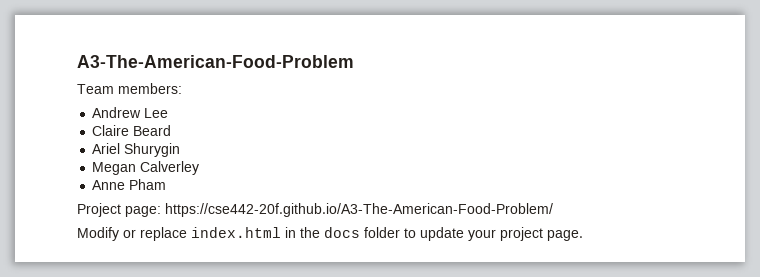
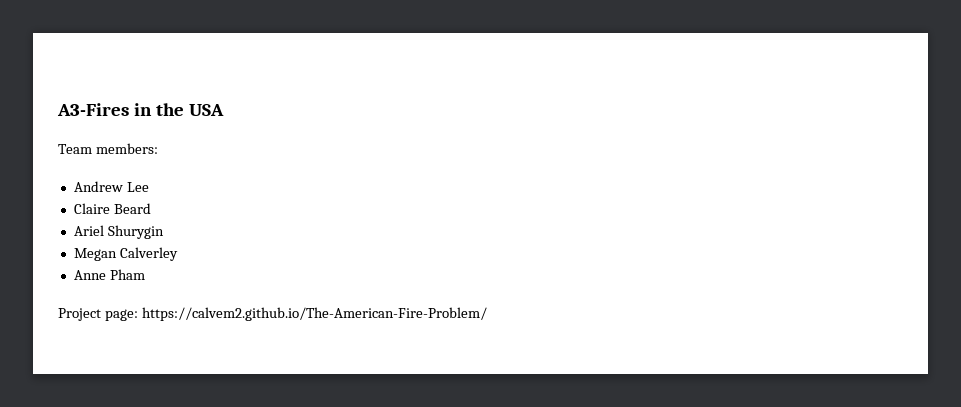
- A3-The-American-Food-Problem
+ A3-Fires in the USA
- Project page: https://cse442-20f.github.io/A3-The-American-Food-Problem/
- Modify or replace index.html in the docs folder to update your project page.
+ Project page: https://calvem2.github.io/The-American-Fire-Problem/

